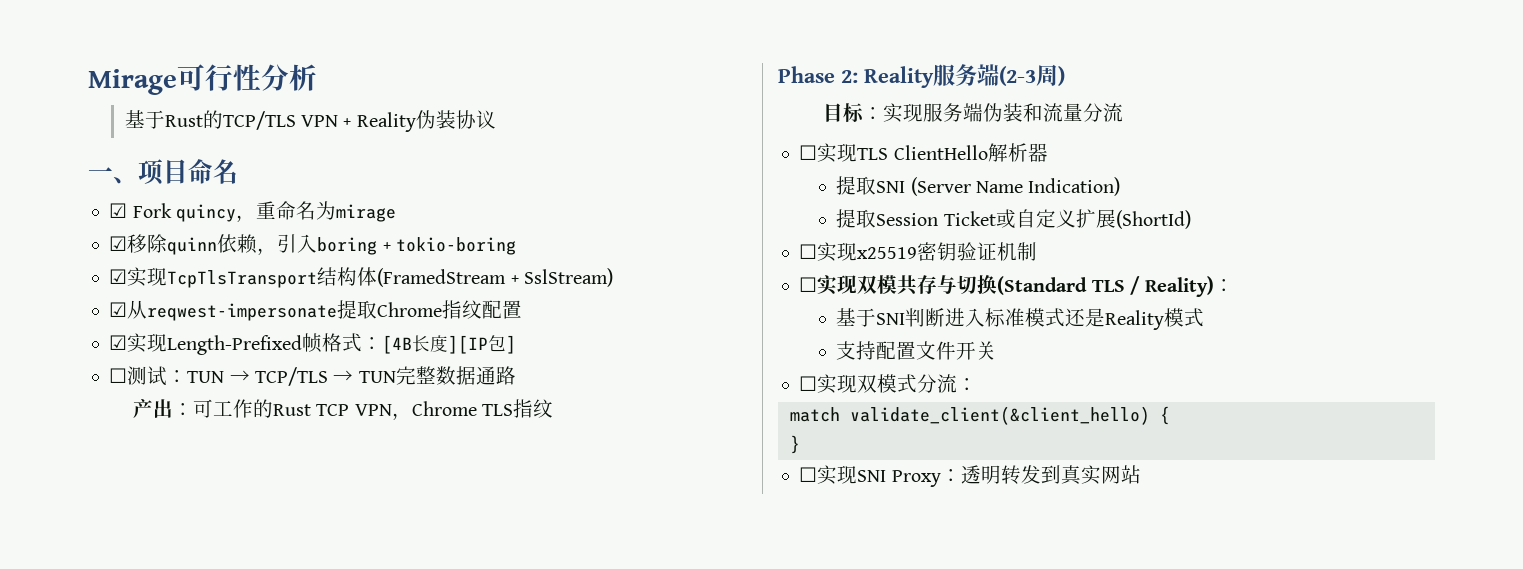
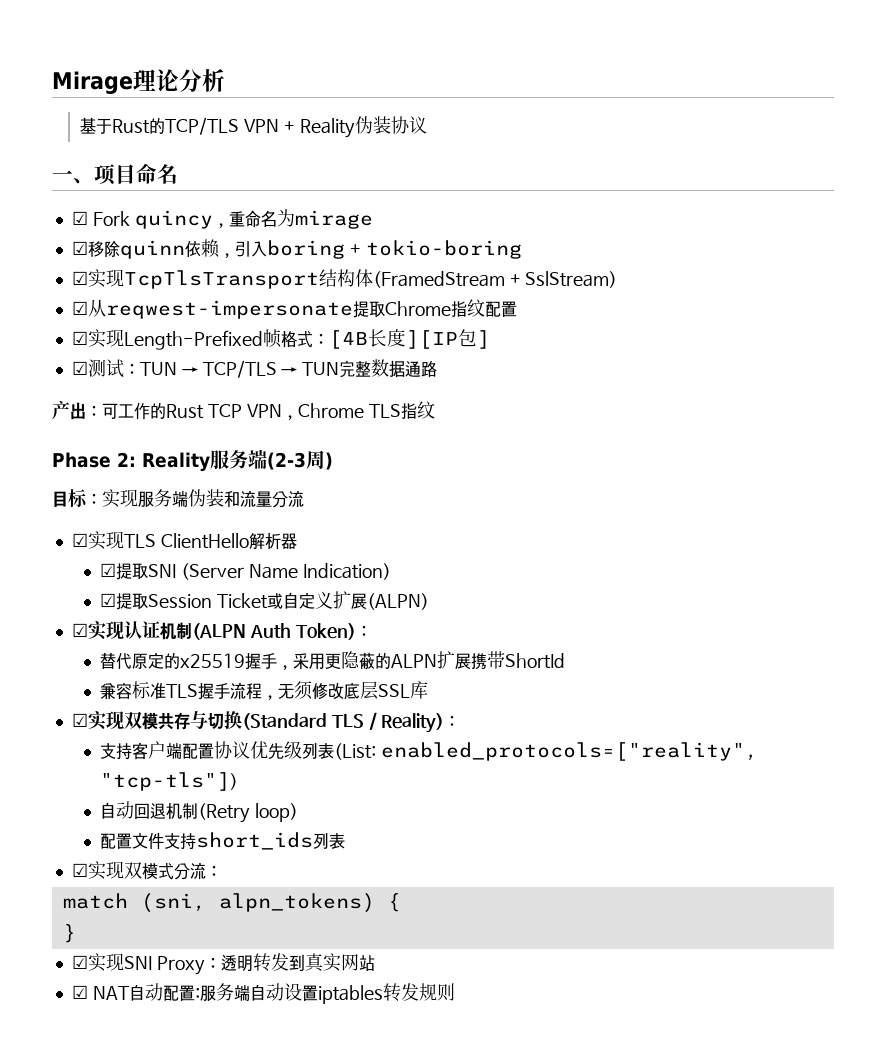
- Mirage可行性分析
+ Mirage理论分析
- ☐测试：TUN → TCP/TLS → TUN完整数据通路
+ ☑测试：TUN → TCP/TLS → TUN完整数据通路
- ☐实现TLS ClientHello解析器
+ ☑实现TLS ClientHello解析器
- 提取SNI (Server Name Indication)
+ ☑提取SNI (Server Name Indication)
- 提取Session Ticket或自定义扩展(ShortId)
- ☐实现x25519密钥验证机制
- ☐实现双模共存与切换(Standard TLS / Reality)：
+ ☑提取Session Ticket或自定义扩展(ALPN)
+ ☑实现认证机制(ALPN Auth Token)：
+ 替代原定的x25519握手，采用更隐蔽的ALPN扩展携带ShortId
+ 兼容标准TLS握手流程，无须修改底层SSL库
+ ☑实现双模共存与切换(Standard TLS / Reality)：
- 基于SNI判断进入标准模式还是Reality模式
- 支持配置文件开关
- ☐实现双模式分流：
+ 支持客户端配置协议优先级列表(List: enabled_protocols=["reality", "tcp-tls"])
+ 自动回退机制(Retry loop)
+ 配置文件支持short_ids列表
+ ☑实现双模式分流：
- match validate_client(&client_hello) {
+ match (sni, alpn_tokens) {
- ☐实现SNI Proxy：透明转发到真实网站
+ ☑实现SNI Proxy：透明转发到真实网站
+ ☑ NAT自动配置:服务端自动设置iptables转发规则

